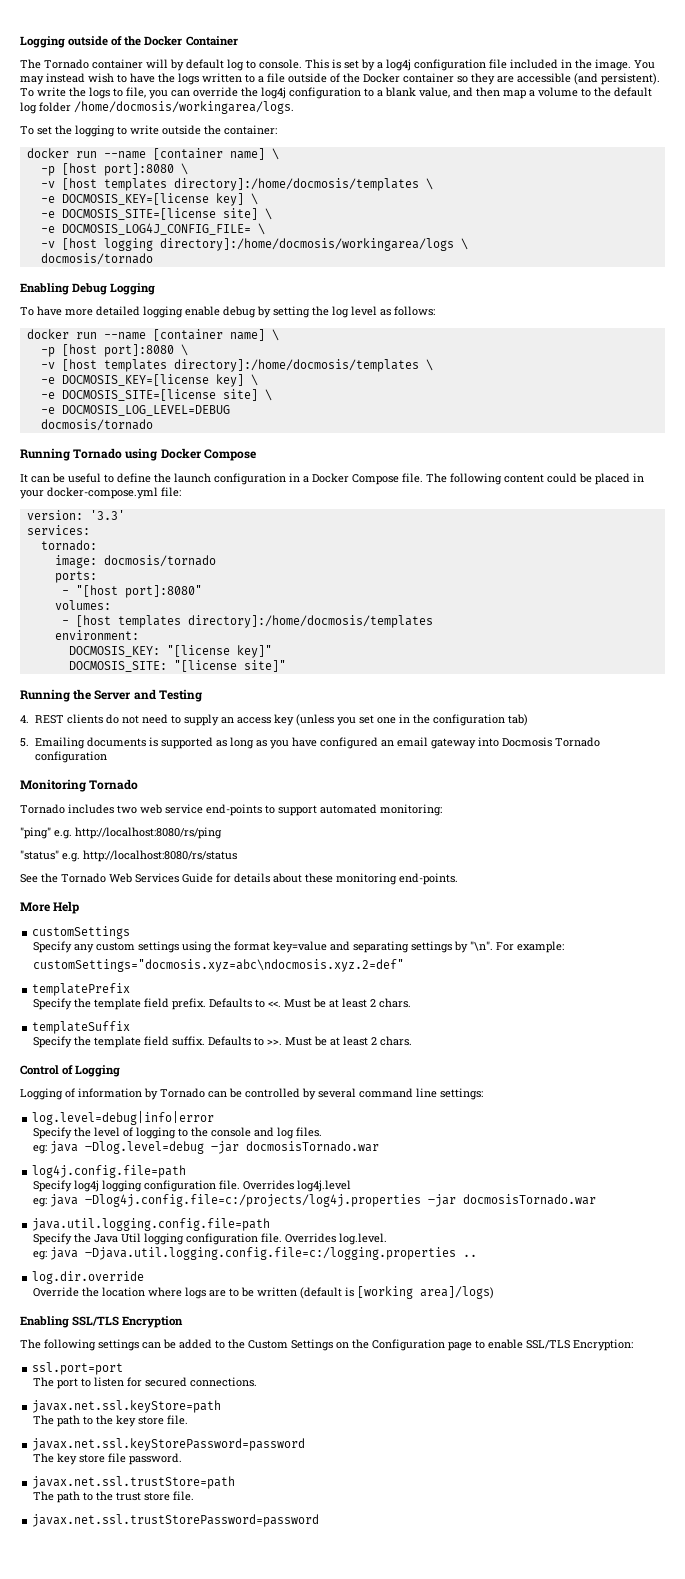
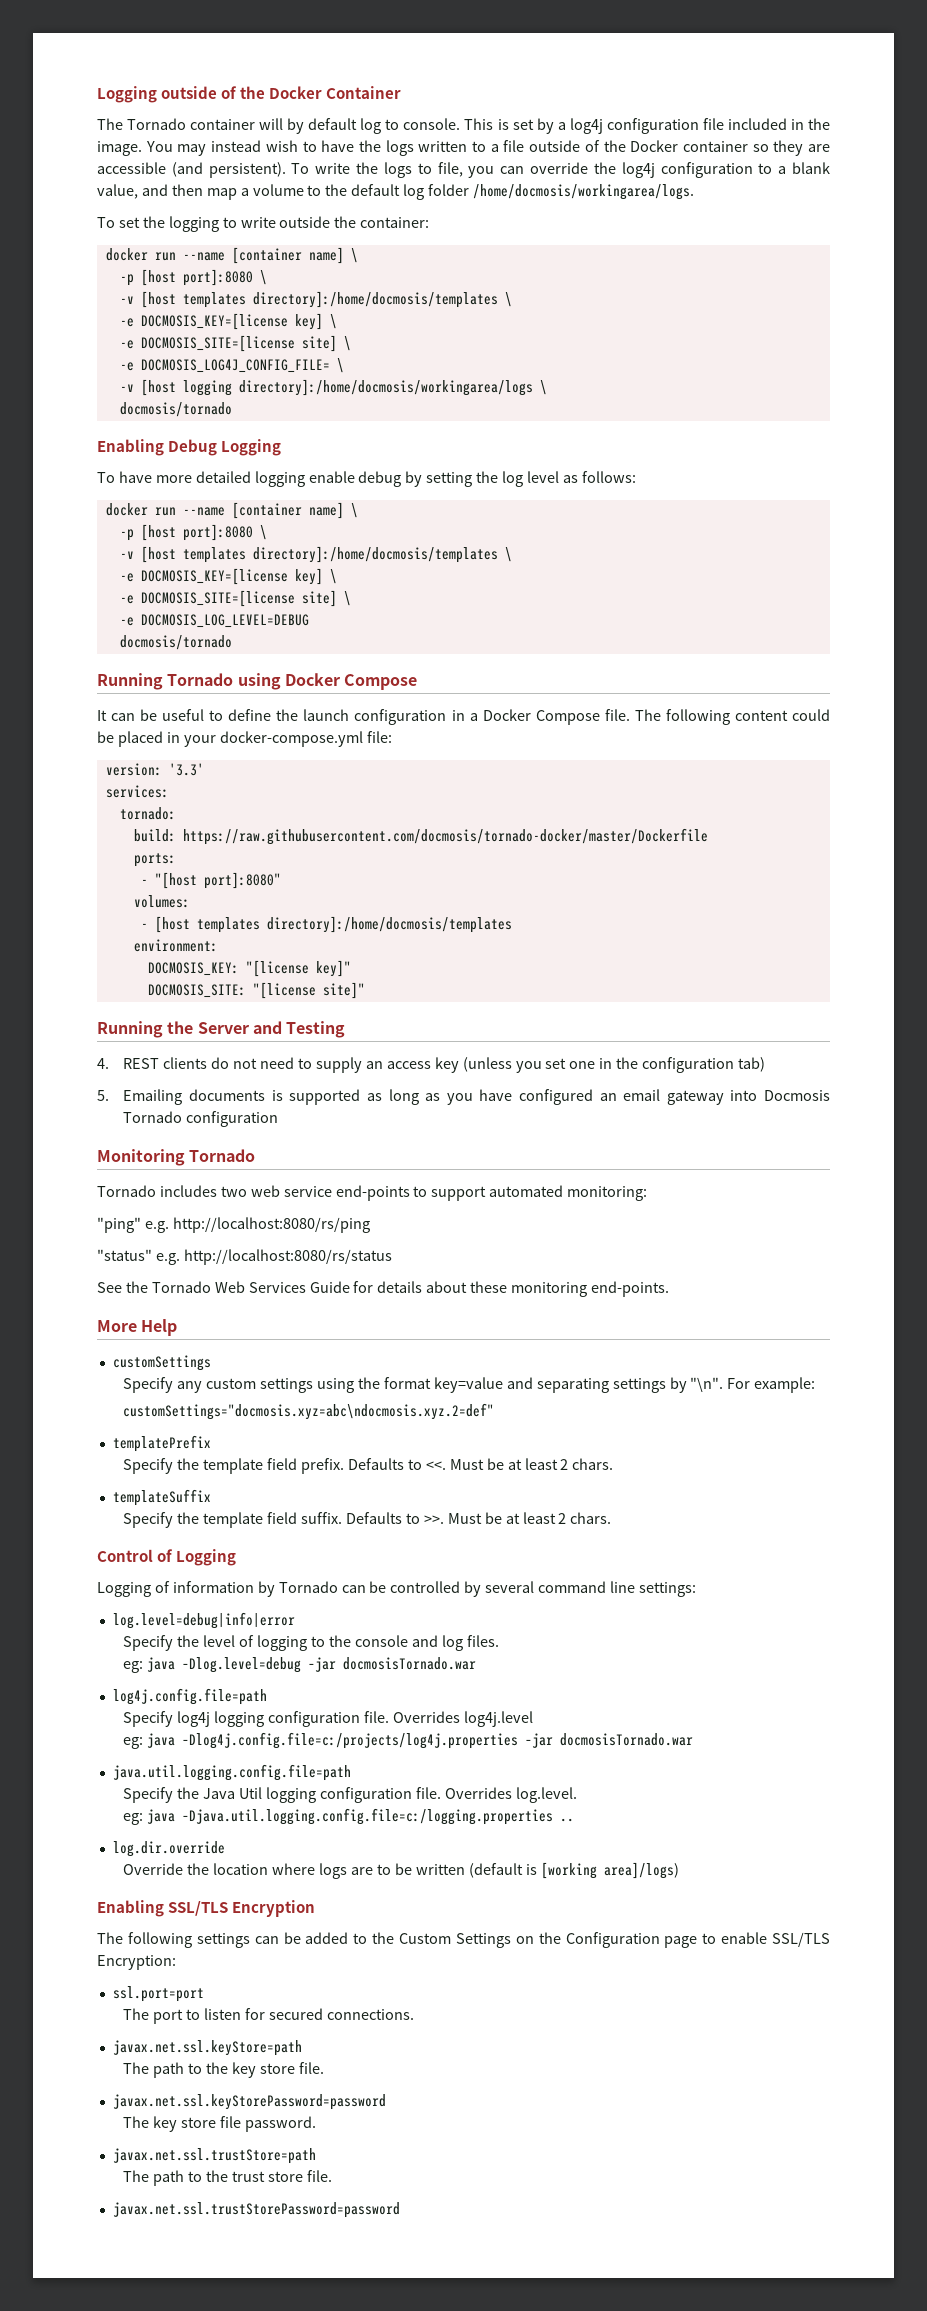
- image: docmosis/tornado
+ build: https://raw.githubusercontent.com/docmosis/tornado-docker/master/Dockerfile

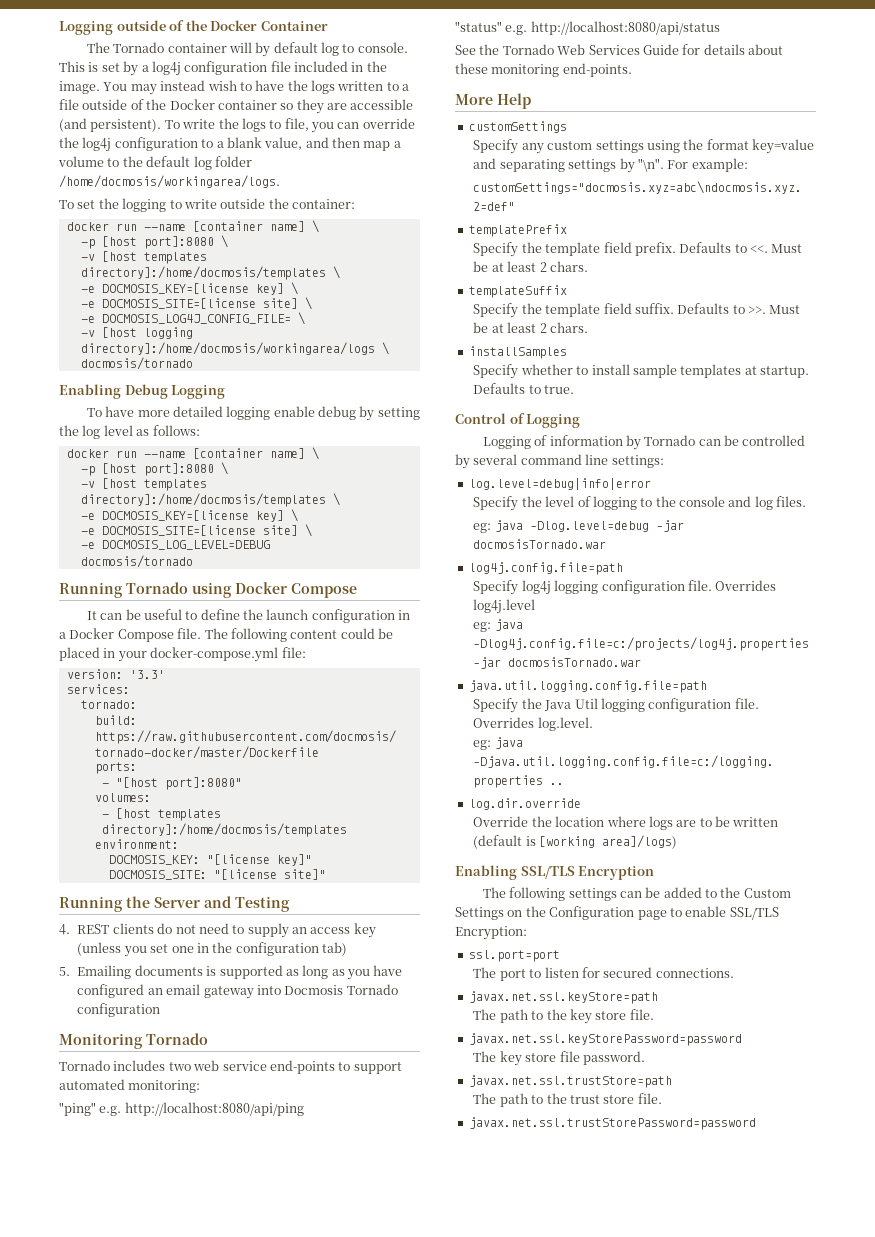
- "ping" e.g. http://localhost:8080/rs/ping
+ "ping" e.g. http://localhost:8080/api/ping
- "status" e.g. http://localhost:8080/rs/status
+ "status" e.g. http://localhost:8080/api/status
+ installSamples
+ Specify whether to install sample templates at startup. Defaults to true.

